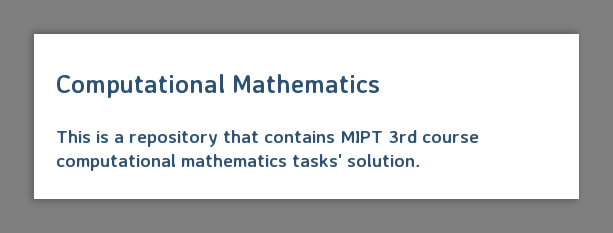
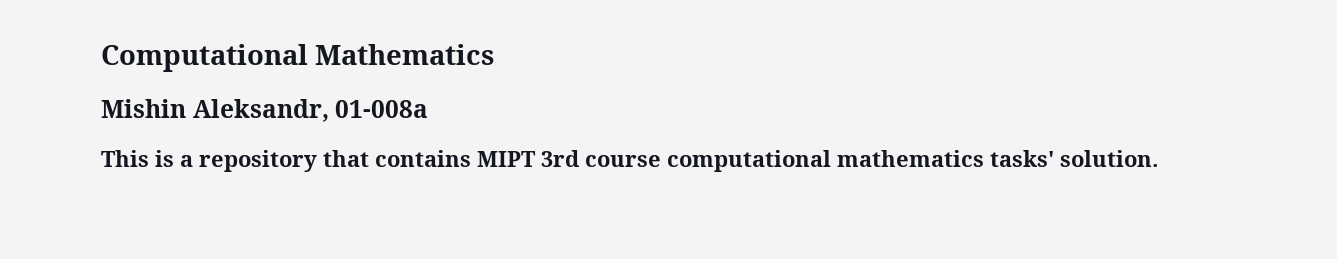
+ Mishin Aleksandr, 01-008a

